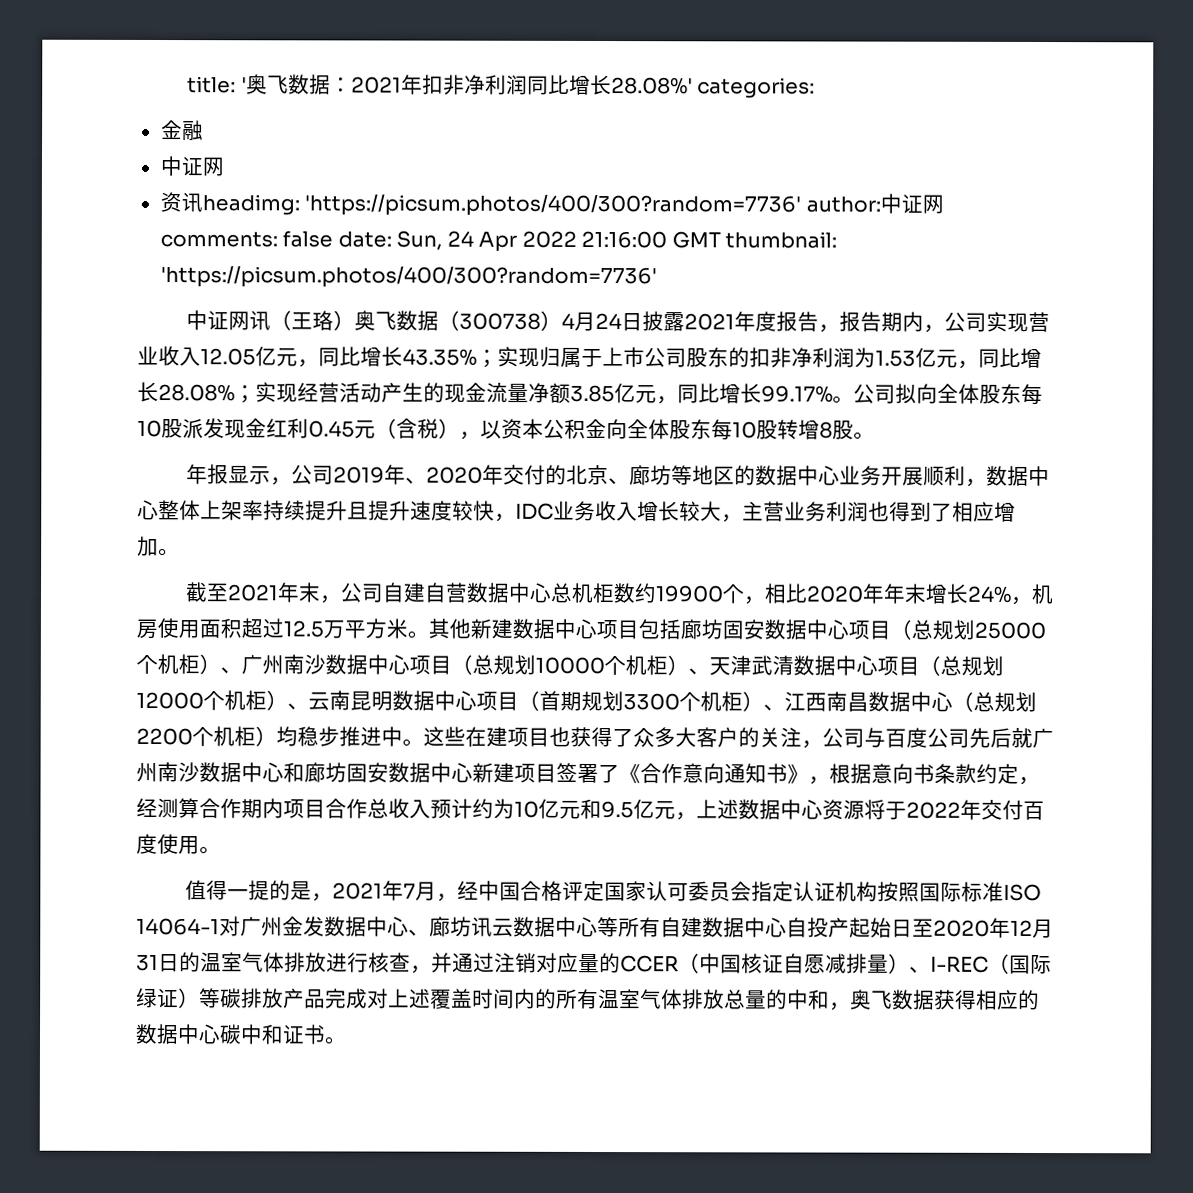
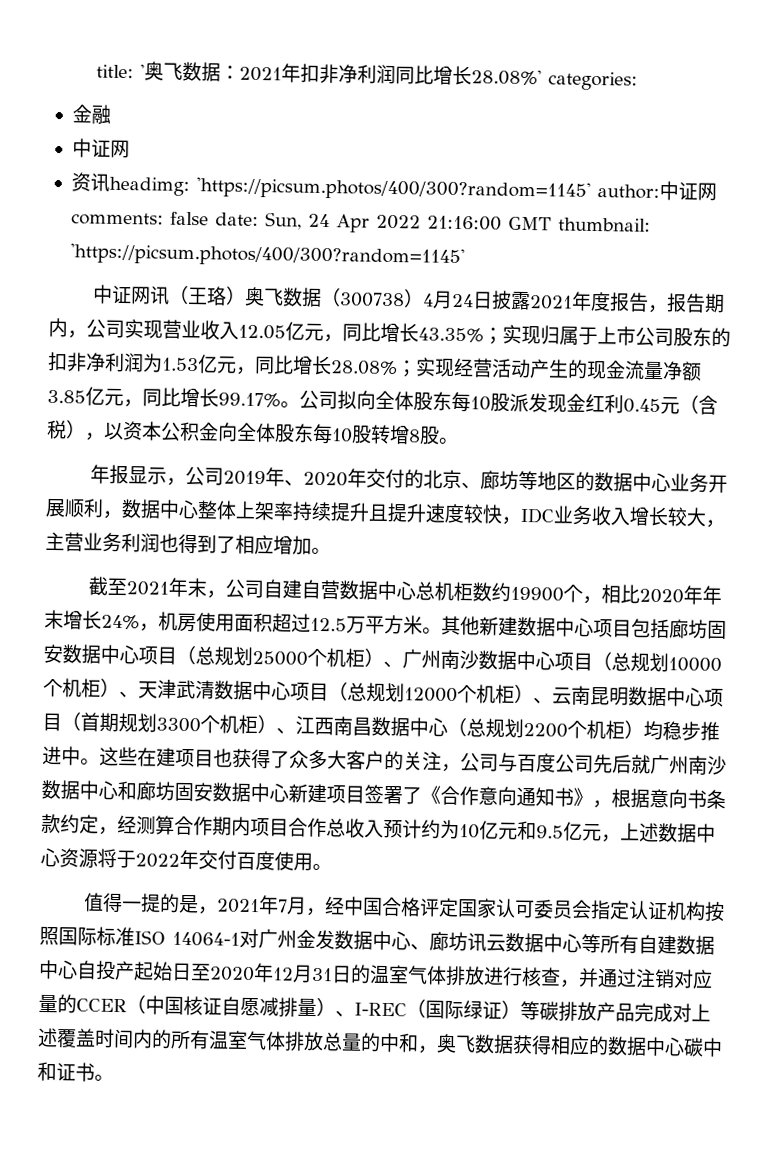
- 资讯headimg: 'https://picsum.photos/400/300?random=7736' author:中证网comments: false date: Sun, 24 Apr 2022 21:16:00 GMT thumbnail: 'https://picsum.photos/400/300?random=7736'
+ 资讯headimg: 'https://picsum.photos/400/300?random=1145' author:中证网comments: false date: Sun, 24 Apr 2022 21:16:00 GMT thumbnail: 'https://picsum.photos/400/300?random=1145'

